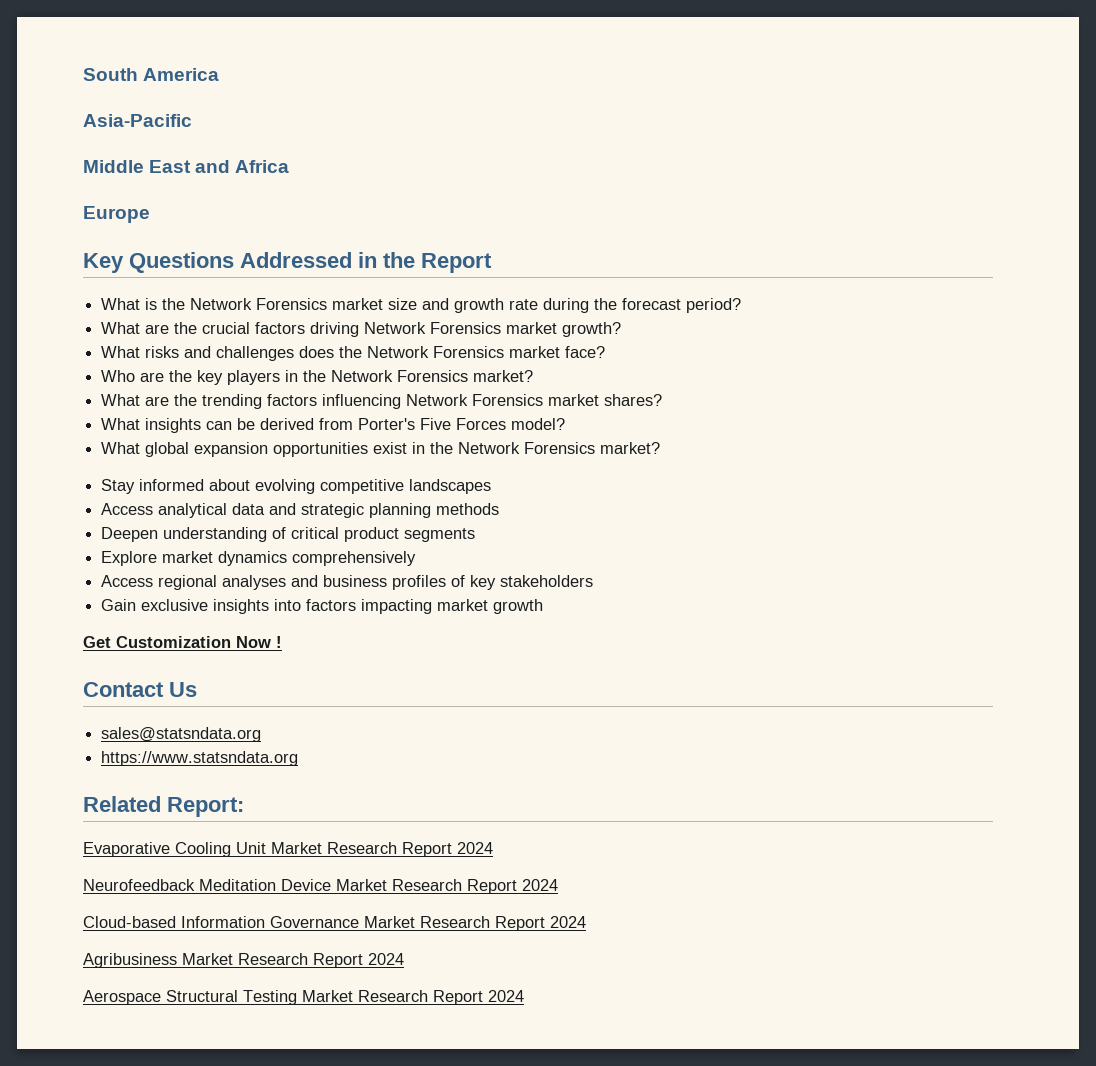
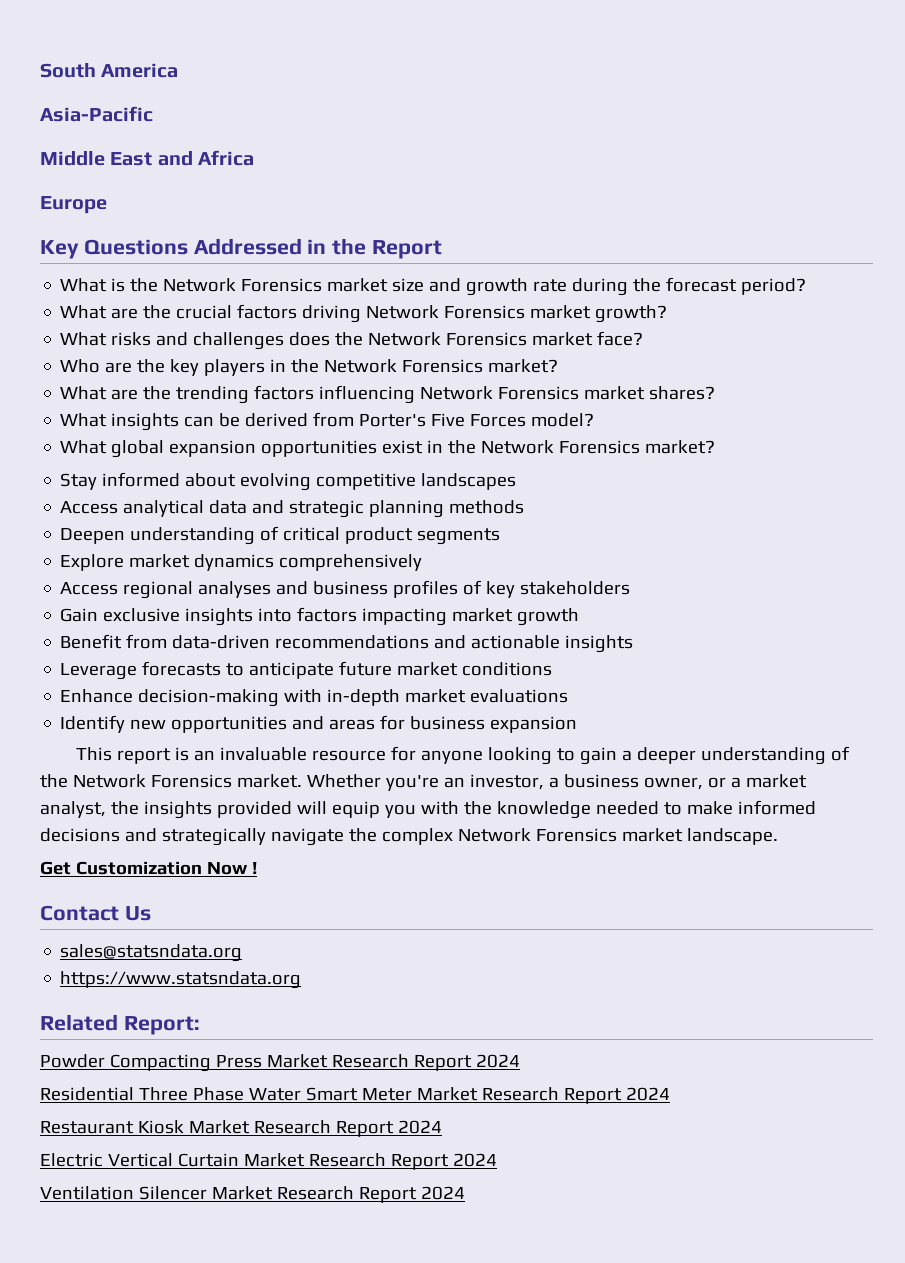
+ Benefit from data-driven recommendations and actionable insights
+ Leverage forecasts to anticipate future market conditions
+ Enhance decision-making with in-depth market evaluations
+ Identify new opportunities and areas for business expansion
+ This report is an invaluable resource for anyone looking to gain a deeper understanding of the Network Forensics market. Whether you're an investor, a business owner, or a market analyst, the insights provided will equip you with the knowledge needed to make informed decisions and strategically navigate the complex Network Forensics market landscape.
- Evaporative Cooling Unit Market Research Report 2024
- Neurofeedback Meditation Device Market Research Report 2024
- Cloud-based Information Governance Market Research Report 2024
- Agribusiness Market Research Report 2024
- Aerospace Structural Testing Market Research Report 2024
+ Powder Compacting Press Market Research Report 2024
+ Residential Three Phase Water Smart Meter Market Research Report 2024
+ Restaurant Kiosk Market Research Report 2024
+ Electric Vertical Curtain Market Research Report 2024
+ Ventilation Silencer Market Research Report 2024

